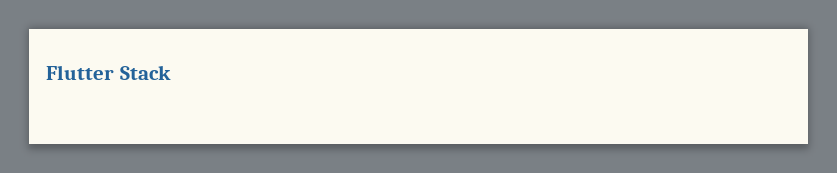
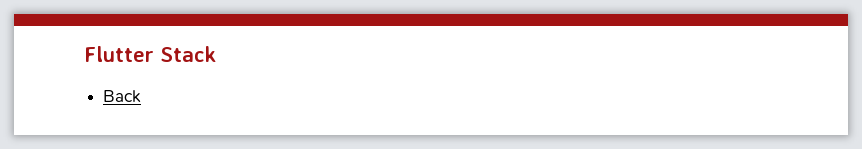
+ Back

